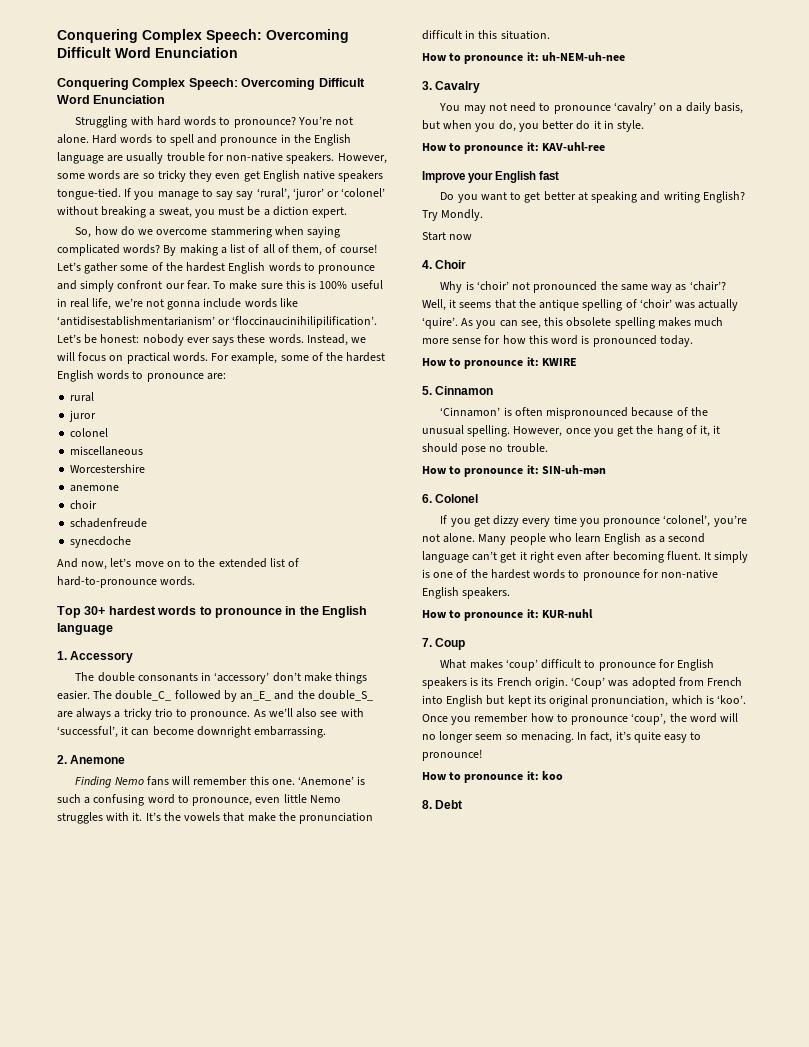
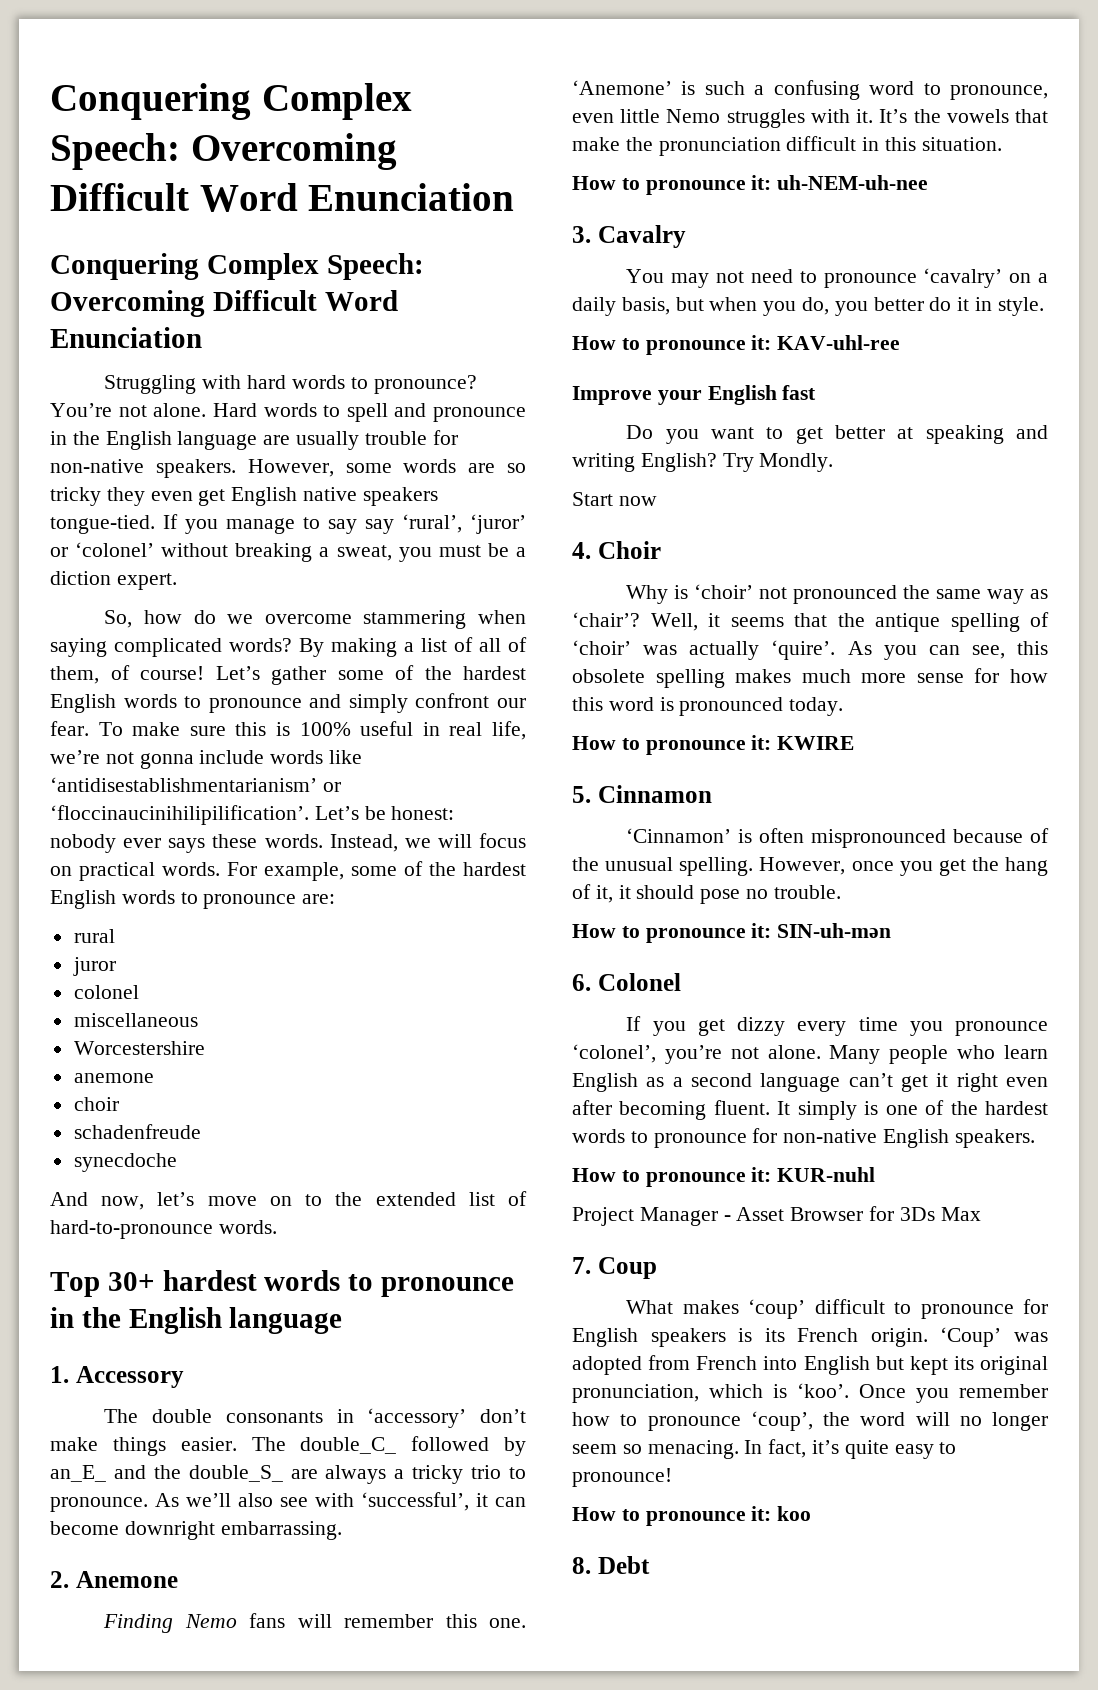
+ Project Manager - Asset Browser for 3Ds Max

